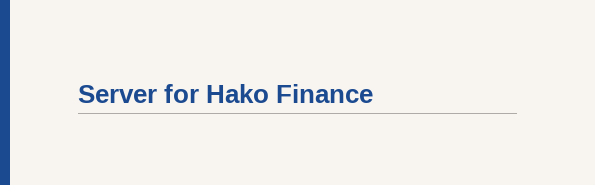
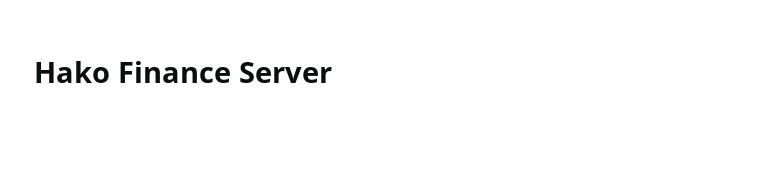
- Server for Hako Finance
+ Hako Finance Server

